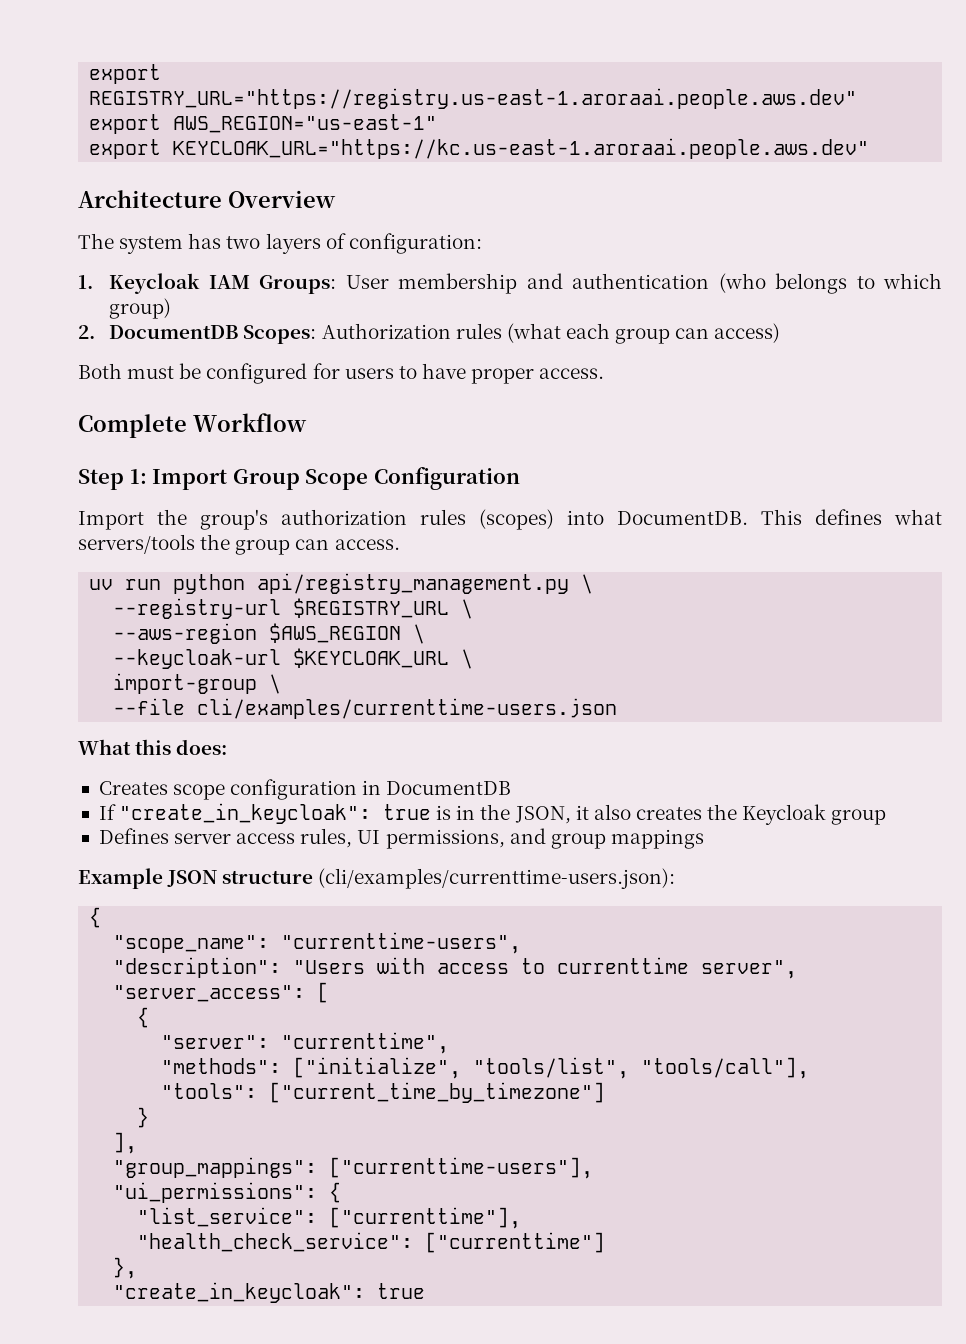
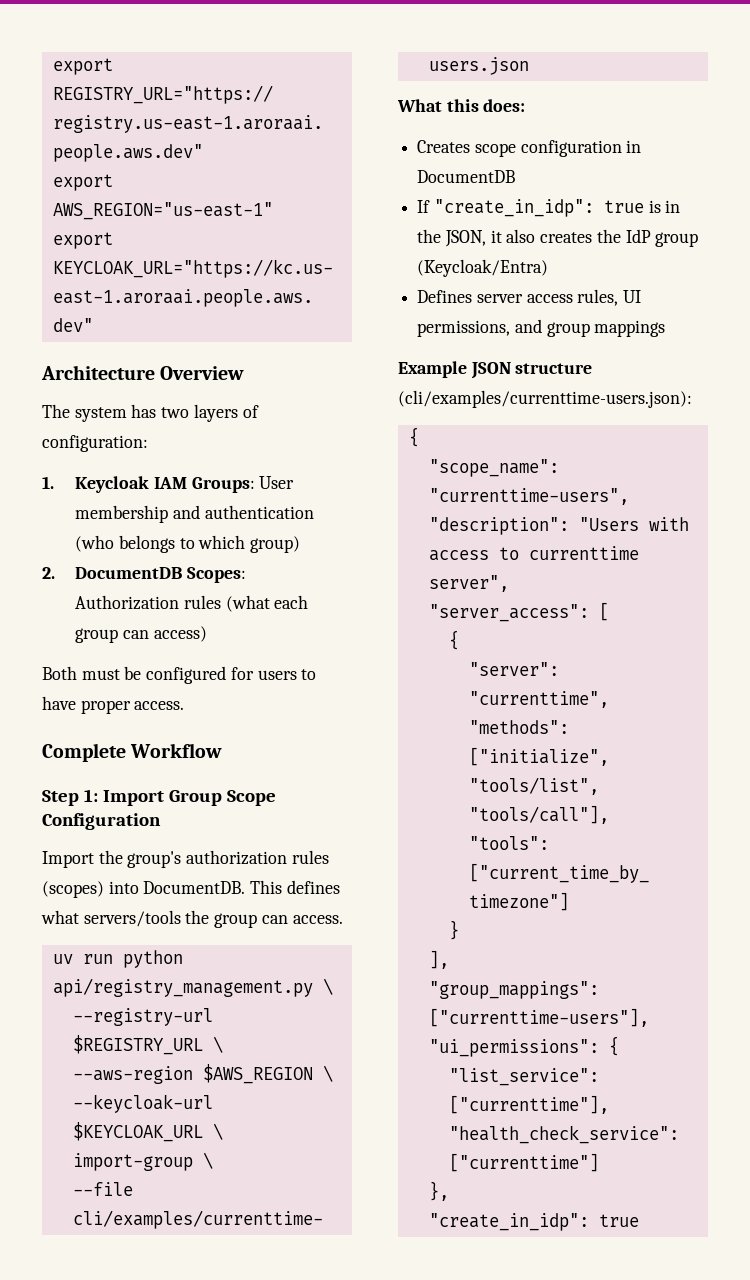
- If "create_in_keycloak": true is in the JSON, it also creates the Keycloak group
+ If "create_in_idp": true is in the JSON, it also creates the IdP group (Keycloak/Entra)
  },
- "create_in_keycloak": true
+ "create_in_idp": true

